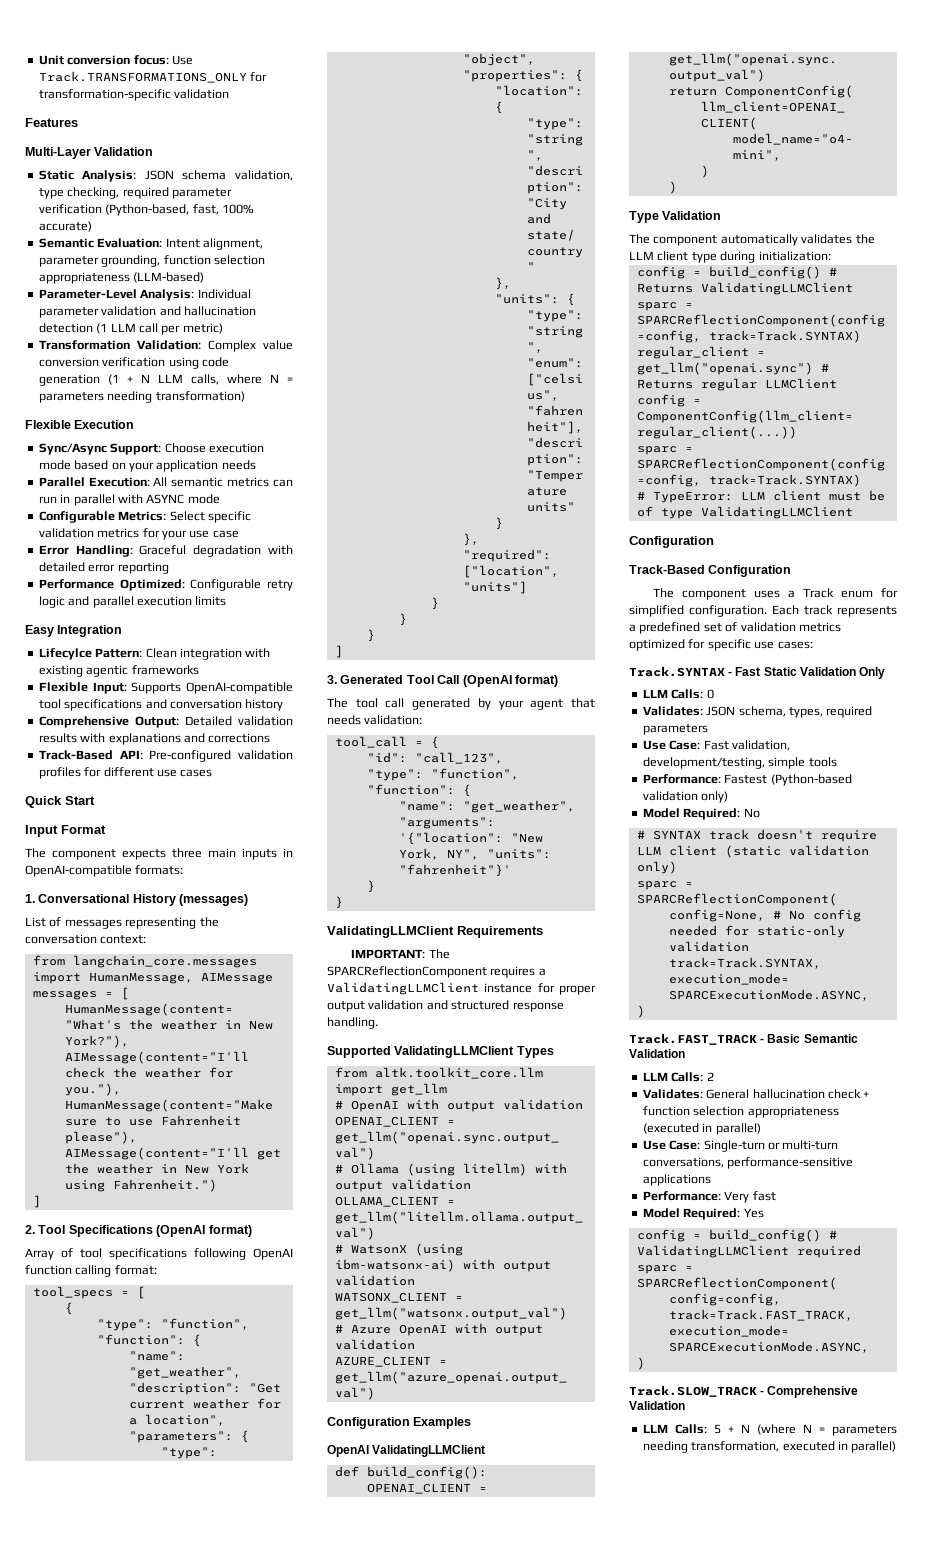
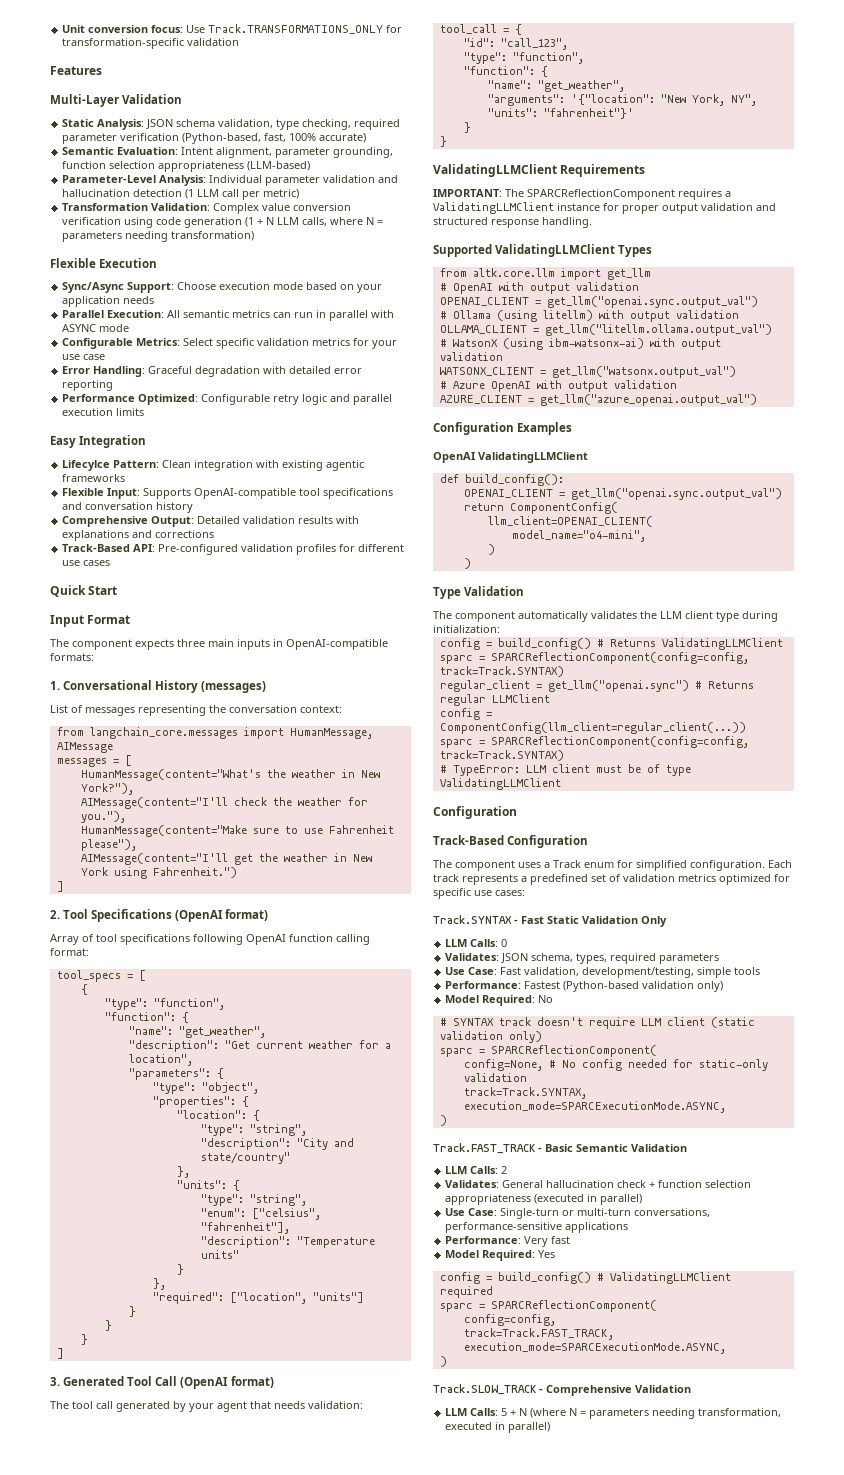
- from altk.toolkit_core.llm import get_llm
+ from altk.core.llm import get_llm

